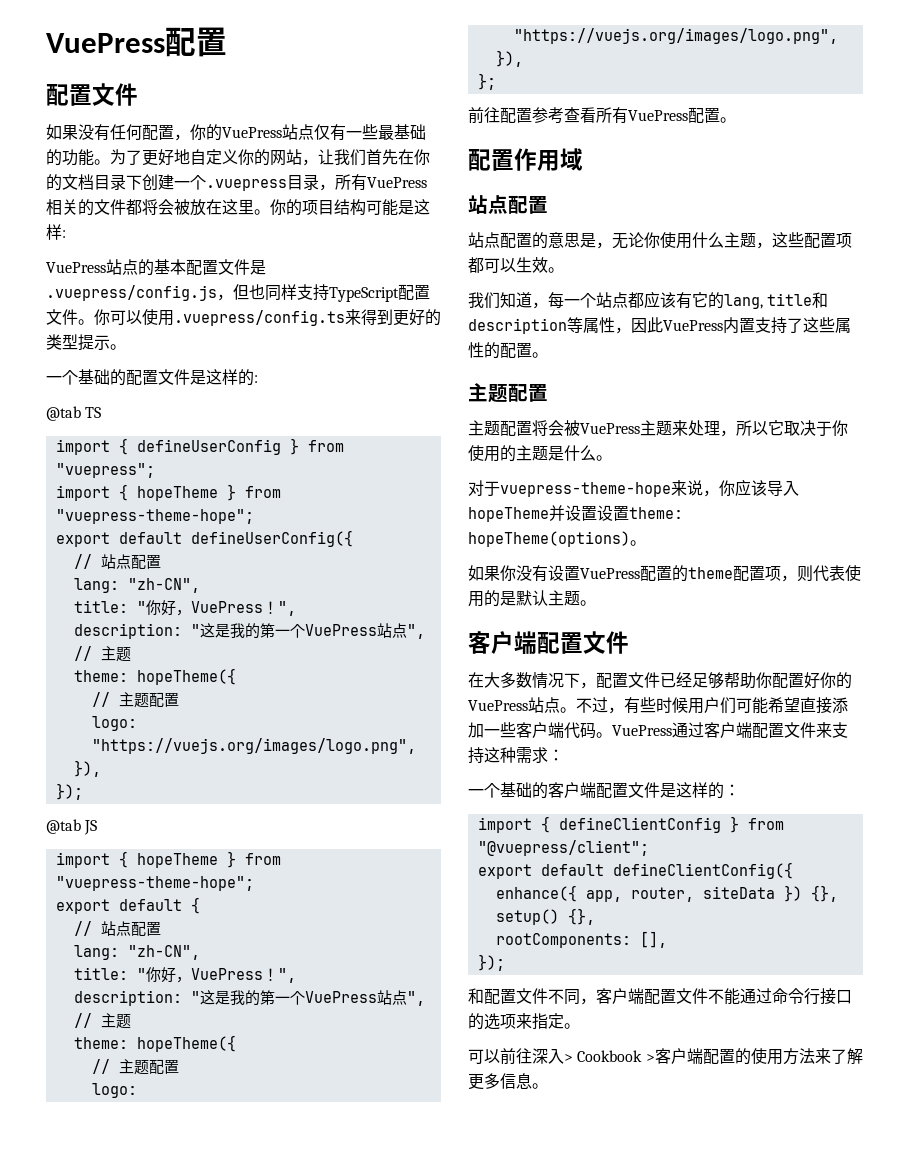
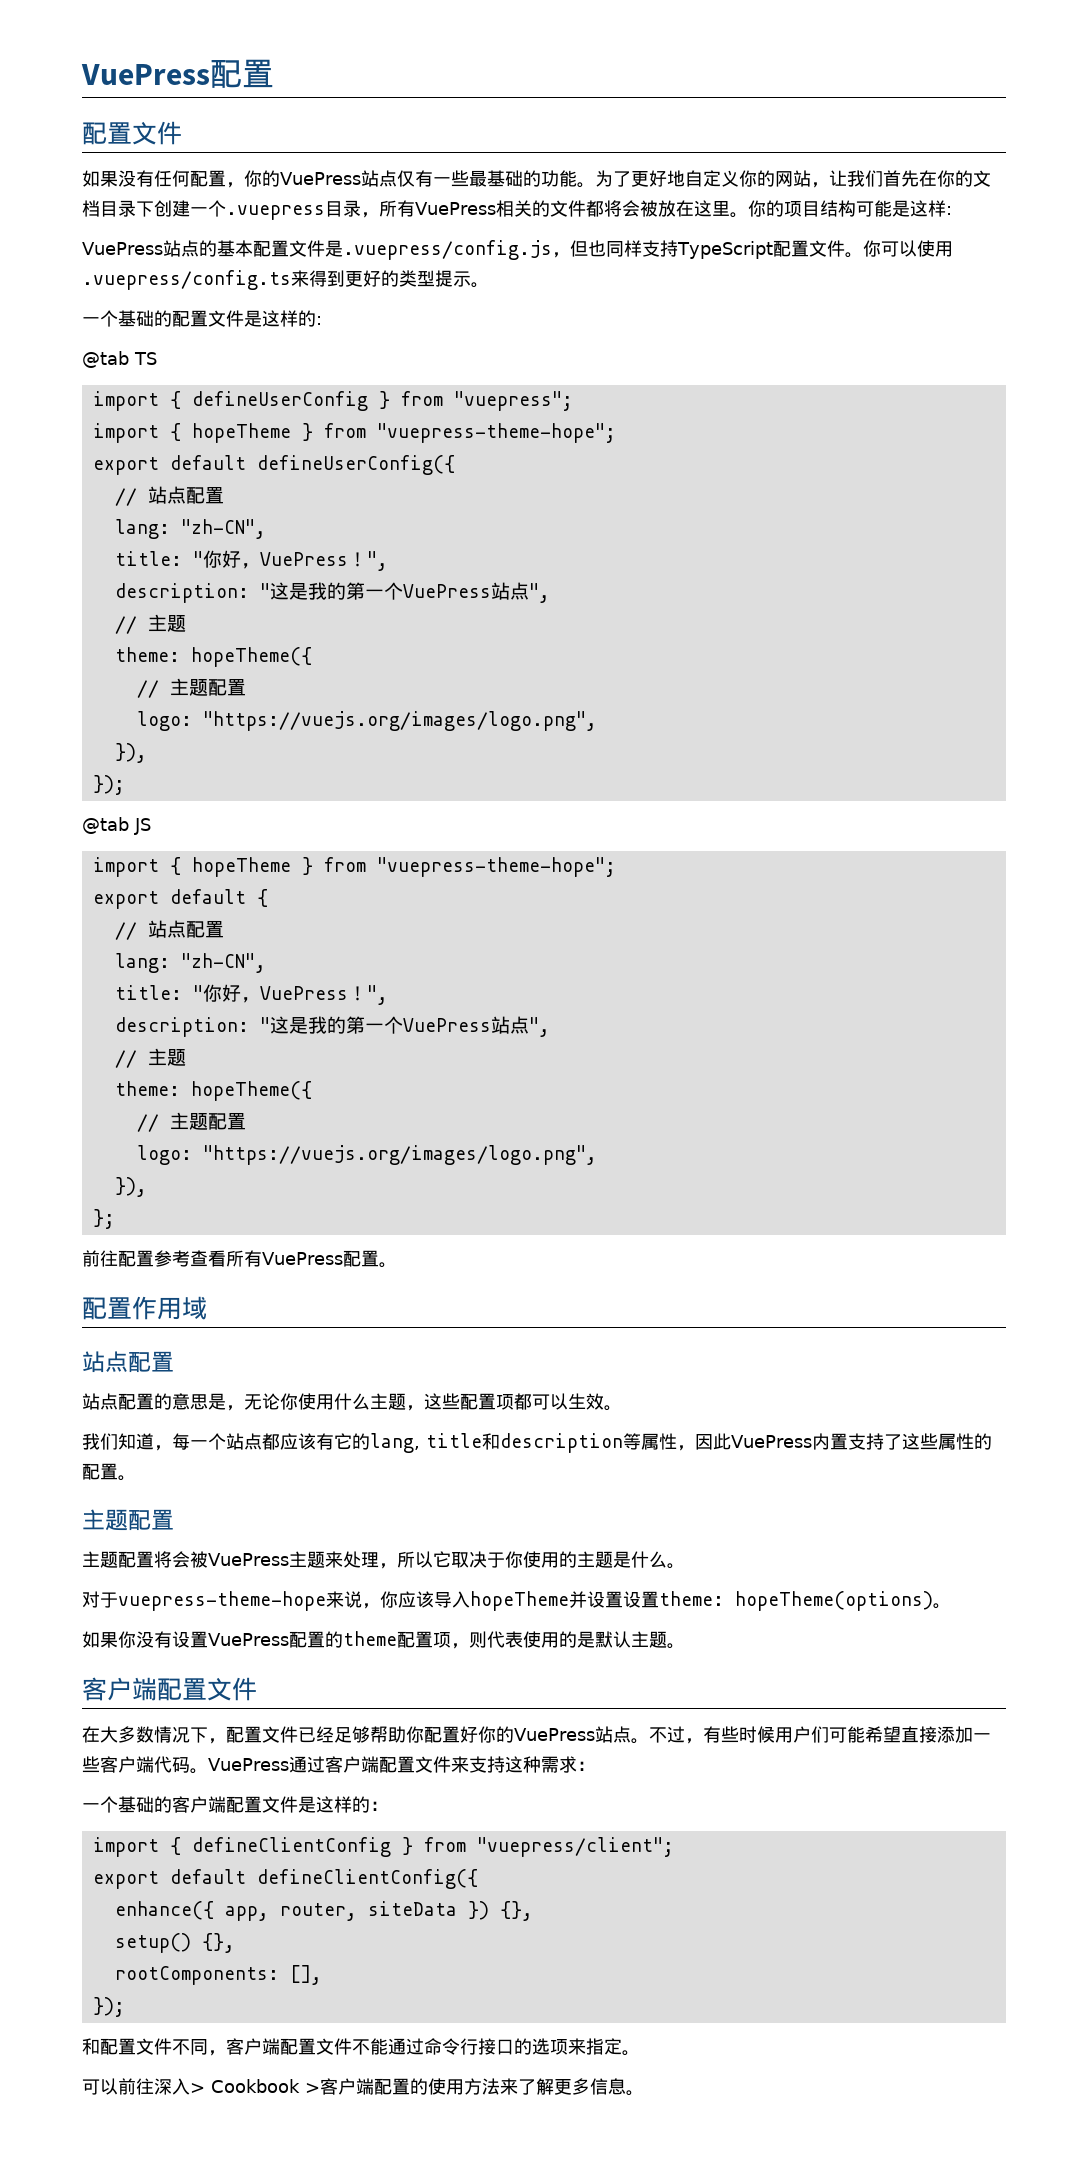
- import { defineClientConfig } from "@vuepress/client";
+ import { defineClientConfig } from "vuepress/client";

